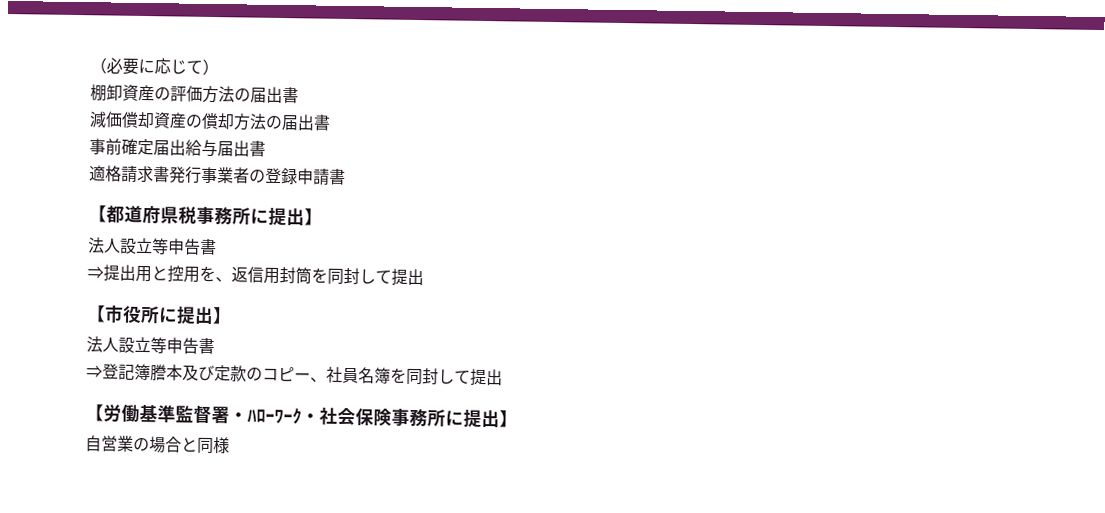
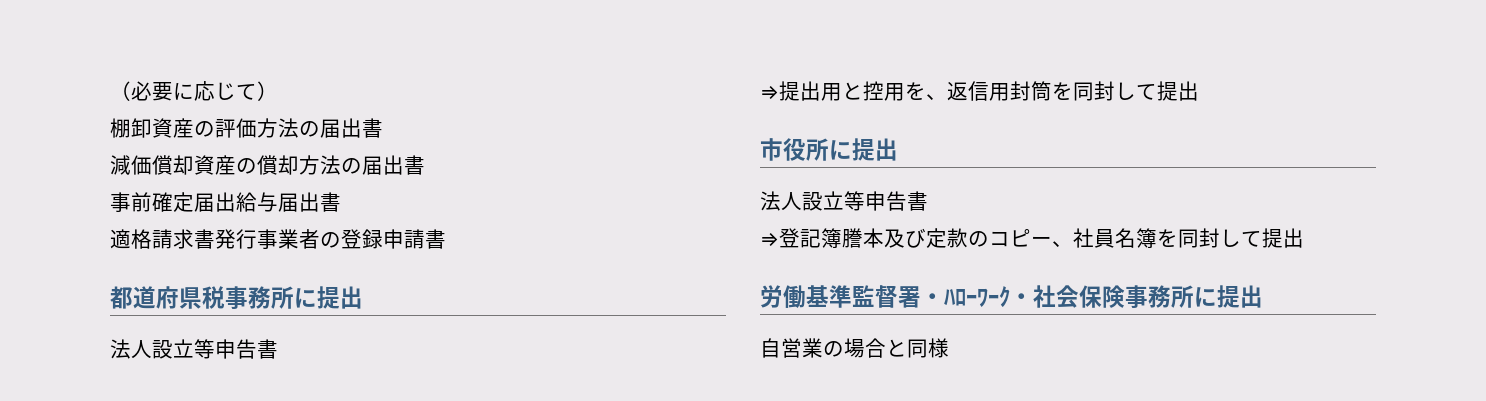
- 【都道府県税事務所に提出】
+ 都道府県税事務所に提出
- 【市役所に提出】
+ 市役所に提出
- 【労働基準監督署・ﾊﾛｰﾜｰｸ・社会保険事務所に提出】
+ 労働基準監督署・ﾊﾛｰﾜｰｸ・社会保険事務所に提出

